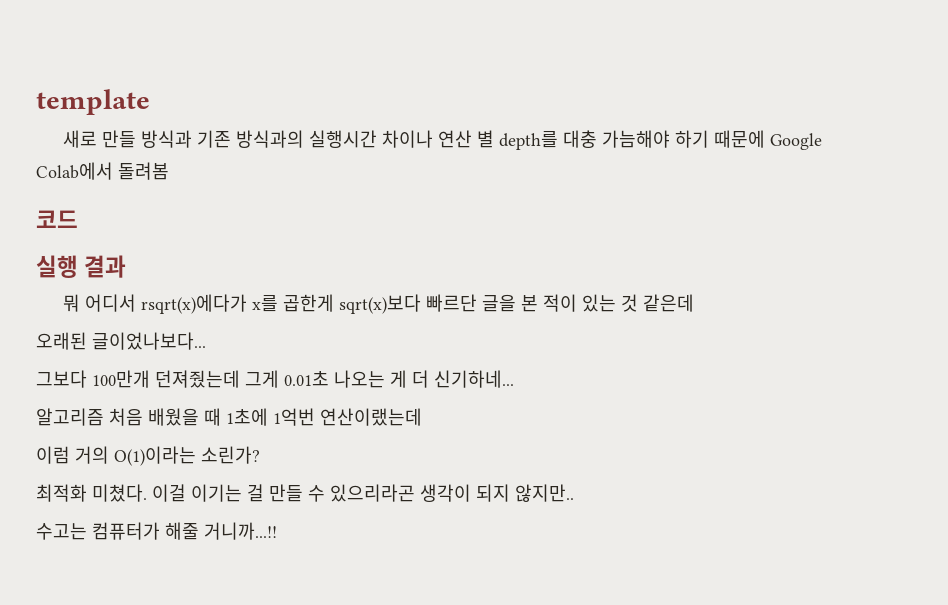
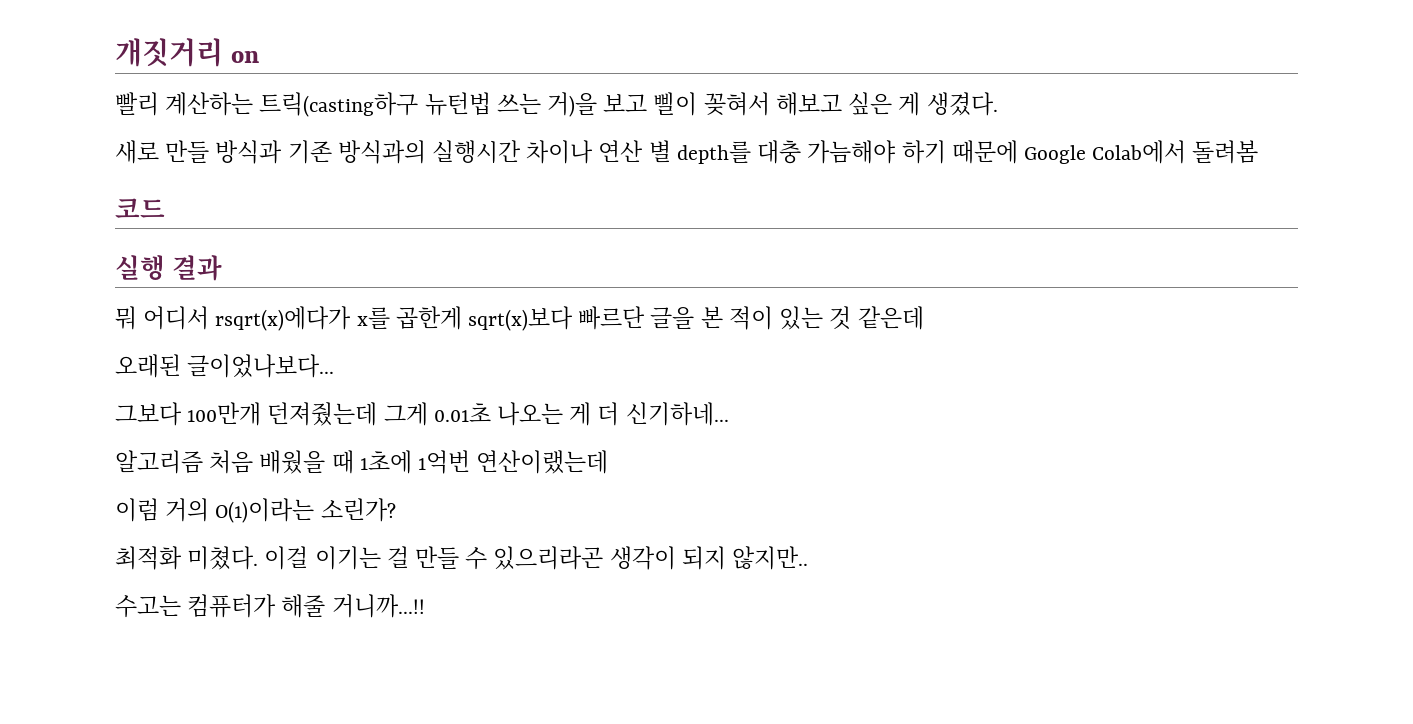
- template
+ 개짓거리 on
+ 빨리 계산하는 트릭(casting하구 뉴턴법 쓰는 거)을 보고 삘이 꽂혀서 해보고 싶은 게 생겼다.

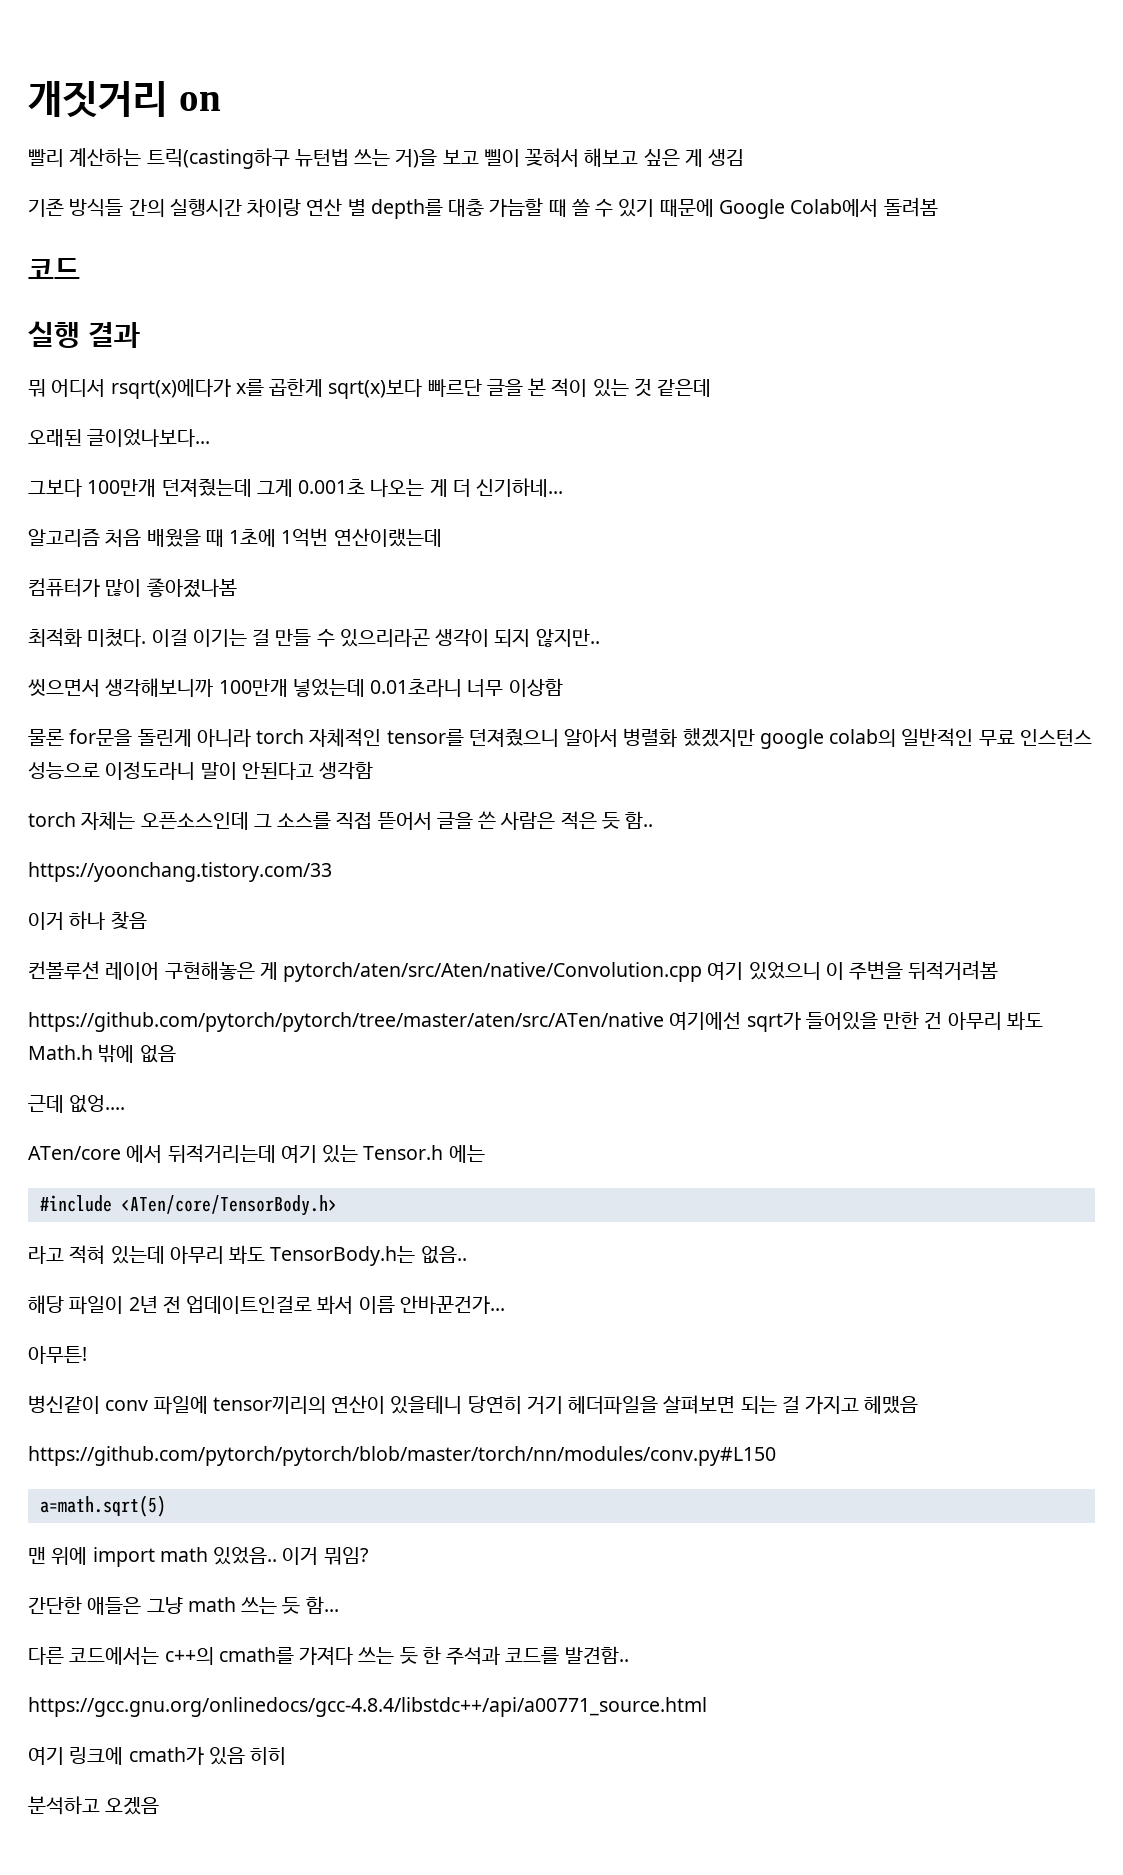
- 빨리 계산하는 트릭(casting하구 뉴턴법 쓰는 거)을 보고 삘이 꽂혀서 해보고 싶은 게 생겼다.
- 새로 만들 방식과 기존 방식과의 실행시간 차이나 연산 별 depth를 대충 가늠해야 하기 때문에 Google Colab에서 돌려봄
+ 빨리 계산하는 트릭(casting하구 뉴턴법 쓰는 거)을 보고 삘이 꽂혀서 해보고 싶은 게 생김
+ 기존 방식들 간의 실행시간 차이랑 연산 별 depth를 대충 가늠할 때 쓸 수 있기 때문에 Google Colab에서 돌려봄
- 그보다 100만개 던져줬는데 그게 0.01초 나오는 게 더 신기하네...
+ 그보다 100만개 던져줬는데 그게 0.001초 나오는 게 더 신기하네...
- 이럼 거의 O(1)이라는 소린가?
+ 컴퓨터가 많이 좋아졌나봄
- 수고는 컴퓨터가 해줄 거니까...!!
+ 씻으면서 생각해보니까 100만개 넣었는데 0.01초라니 너무 이상함
+ 물론 for문을 돌린게 아니라 torch 자체적인 tensor를 던져줬으니 알아서 병렬화 했겠지만 google colab의 일반적인 무료 인스턴스 성능으로 이정도라니 말이 안된다고 생각함
+ torch 자체는 오픈소스인데 그 소스를 직접 뜯어서 글을 쓴 사람은 적은 듯 함..
+ https://yoonchang.tistory.com/33
+ 이거 하나 찾음
+ 컨볼루션 레이어 구현해놓은 게 pytorch/aten/src/Aten/native/Convolution.cpp 여기 있었으니 이 주변을 뒤적거려봄
+ https://github.com/pytorch/pytorch/tree/master/aten/src/ATen/native 여기에선 sqrt가 들어있을 만한 건 아무리 봐도 Math.h 밖에 없음
+ 근데 없엉....
+ ATen/core 에서 뒤적거리는데 여기 있는 Tensor.h 에는
+ #include <ATen/core/TensorBody.h>
+ 라고 적혀 있는데 아무리 봐도 TensorBody.h는 없음..
+ 해당 파일이 2년 전 업데이트인걸로 봐서 이름 안바꾼건가...
+ 아무튼!
+ 병신같이 conv 파일에 tensor끼리의 연산이 있을테니 당연히 거기 헤더파일을 살펴보면 되는 걸 가지고 헤맸음
+ https://github.com/pytorch/pytorch/blob/master/torch/nn/modules/conv.py#L150
+ a=math.sqrt(5)
+ 맨 위에 import math 있었음.. 이거 뭐임?
+ 간단한 애들은 그냥 math 쓰는 듯 함...
+ 다른 코드에서는 c++의 cmath를 가져다 쓰는 듯 한 주석과 코드를 발견함..
+ https://gcc.gnu.org/onlinedocs/gcc-4.8.4/libstdc++/api/a00771_source.html
+ 여기 링크에 cmath가 있음 히히
+ 분석하고 오겠음

